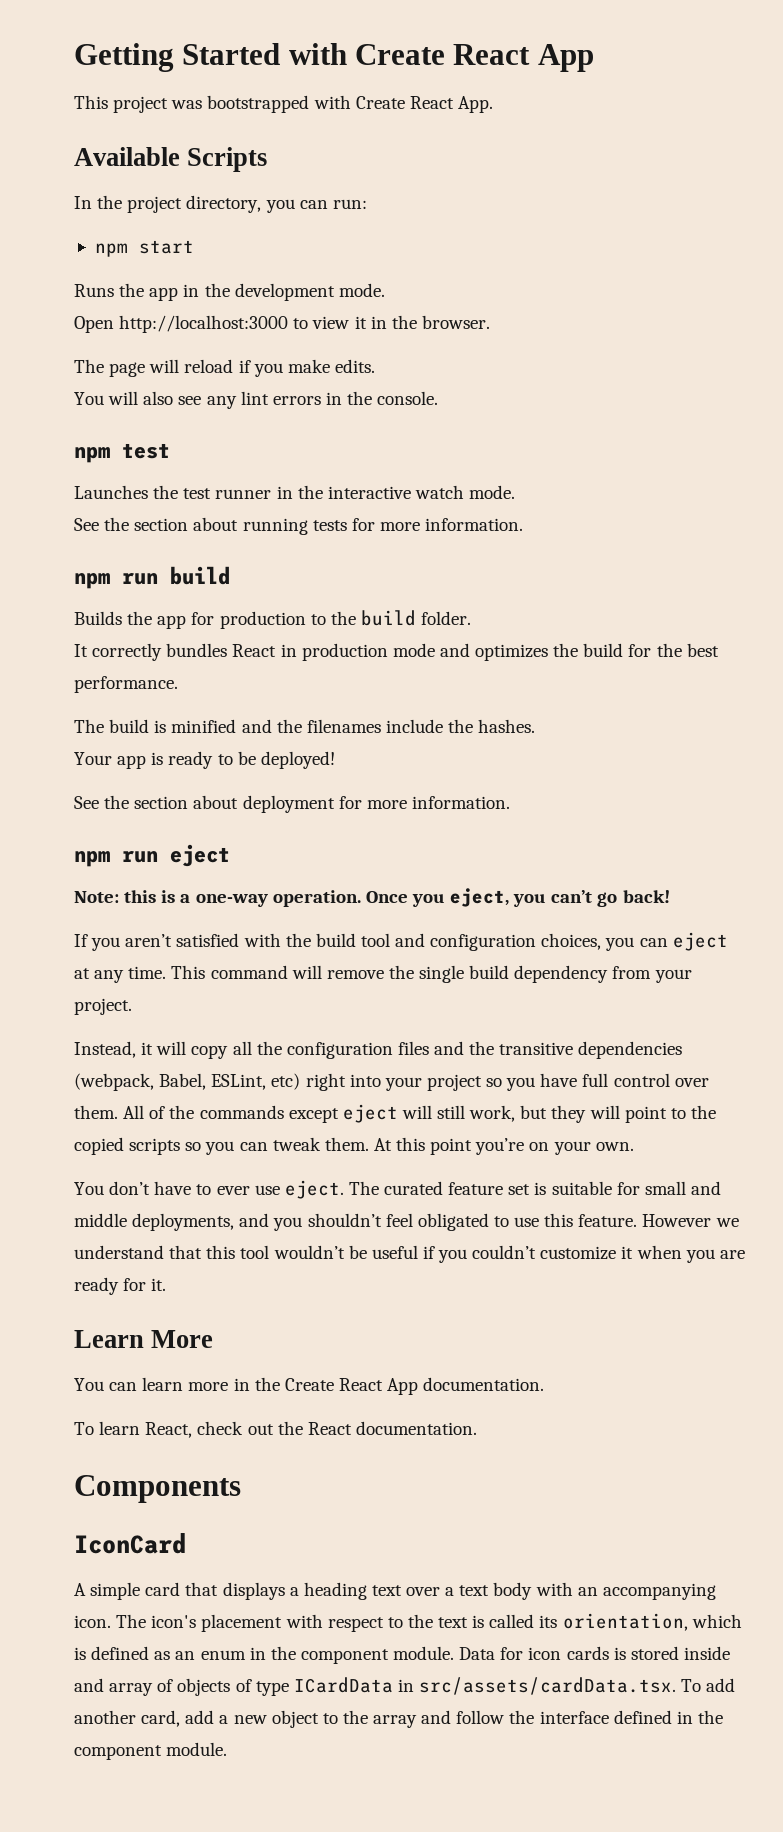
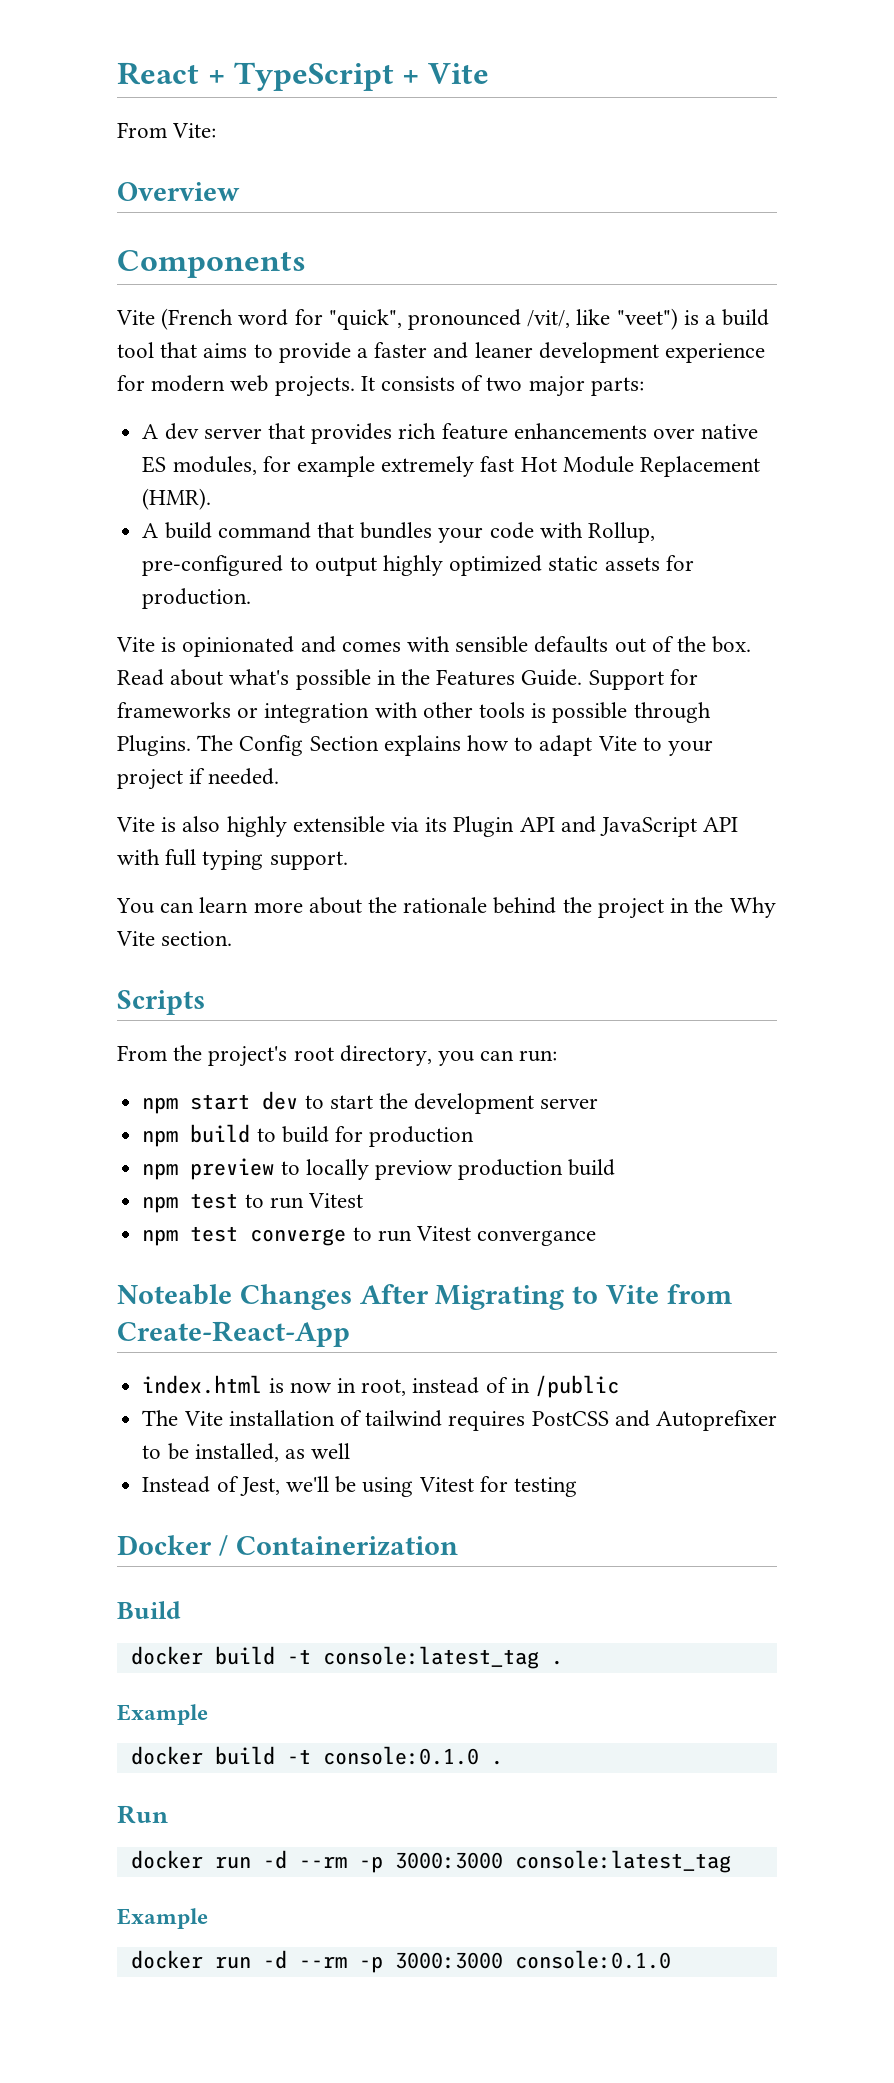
- Getting Started with Create React App
- This project was bootstrapped with Create React App.
- Available Scripts
- In the project directory, you can run:
+ React + TypeScript + Vite
+ From Vite:
+ Overview
+ Components
+ Vite (French word for "quick", pronounced /vit/, like "veet") is a build tool that aims to provide a faster and leaner development experience for modern web projects. It consists of two major parts:
+ A dev server that provides rich feature enhancements over native ES modules, for example extremely fast Hot Module Replacement (HMR).
+ A build command that bundles your code with Rollup, pre-configured to output highly optimized static assets for production.
+ Vite is opinionated and comes with sensible defaults out of the box. Read about what's possible in the Features Guide. Support for frameworks or integration with other tools is possible through Plugins. The Config Section explains how to adapt Vite to your project if needed.
+ Vite is also highly extensible via its Plugin API and JavaScript API with full typing support.
+ You can learn more about the rationale behind the project in the Why Vite section.
+ Scripts
+ From the project's root directory, you can run:
- npm start
- Runs the app in the development mode.
- Open http://localhost:3000 to view it in the browser.
- The page will reload if you make edits.
- You will also see any lint errors in the console.
- npm test
- Launches the test runner in the interactive watch mode.
- See the section about running tests for more information.
- npm run build
- Builds the app for production to the build folder.
- It correctly bundles React in production mode and optimizes the build for the best performance.
- The build is minified and the filenames include the hashes.
- Your app is ready to be deployed!
- See the section about deployment for more information.
- npm run eject
- Note: this is a one-way operation. Once you eject, you can’t go back!
- If you aren’t satisfied with the build tool and configuration choices, you can eject at any time. This command will remove the single build dependency from your project.
- Instead, it will copy all the configuration files and the transitive dependencies (webpack, Babel, ESLint, etc) right into your project so you have full control over them. All of the commands except eject will still work, but they will point to the copied scripts so you can tweak them. At this point you’re on your own.
- You don’t have to ever use eject. The curated feature set is suitable for small and middle deployments, and you shouldn’t feel obligated to use this feature. However we understand that this tool wouldn’t be useful if you couldn’t customize it when you are ready for it.
- Learn More
- You can learn more in the Create React App documentation.
- To learn React, check out the React documentation.
- Components
- IconCard
- A simple card that displays a heading text over a text body with an accompanying icon. The icon's placement with respect to the text is called its orientation, which is defined as an enum in the component module. Data for icon cards is stored inside and array of objects of type ICardData in src/assets/cardData.tsx. To add another card, add a new object to the array and follow the interface defined in the component module.
+ npm start dev to start the development server
+ npm build to build for production
+ npm preview to locally previow production build
+ npm test to run Vitest
+ npm test converge to run Vitest convergance
+ Noteable Changes After Migrating to Vite from Create-React-App
+ index.html is now in root, instead of in /public
+ The Vite installation of tailwind requires PostCSS and Autoprefixer to be installed, as well
+ Instead of Jest, we'll be using Vitest for testing
+ Docker / Containerization
+ Build
+ docker build -t console:latest_tag .
+ Example
+ docker build -t console:0.1.0 .
+ Run
+ docker run -d --rm -p 3000:3000 console:latest_tag
+ Example
+ docker run -d --rm -p 3000:3000 console:0.1.0

